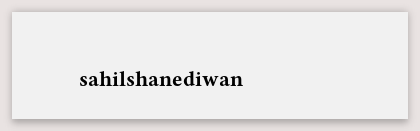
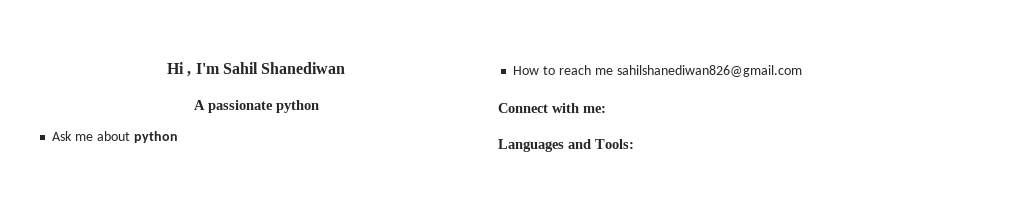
- sahilshanediwan
+ Hi , I'm Sahil Shanediwan
+ A passionate python
+ Ask me about python
+ How to reach me sahilshanediwan826@gmail.com
+ Connect with me:
+ Languages and Tools:

